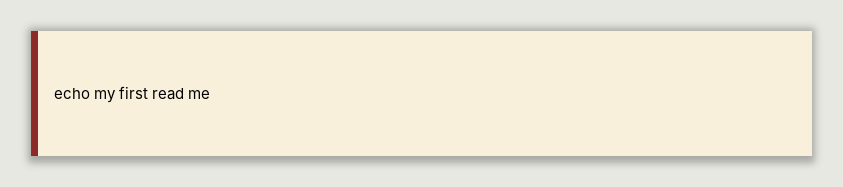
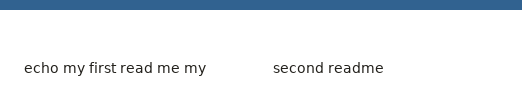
- echo my first read me
+ echo my first read me my second readme

